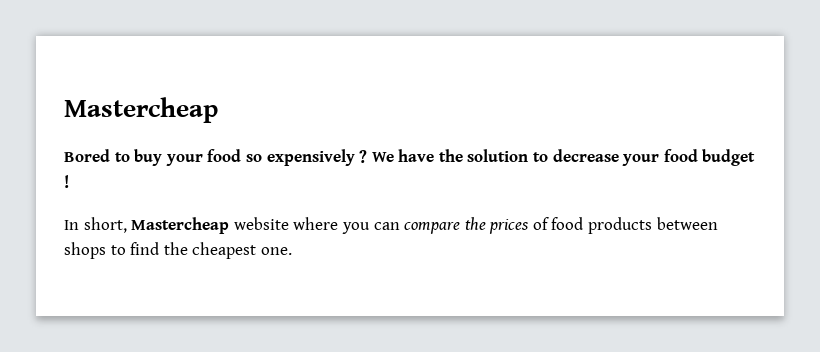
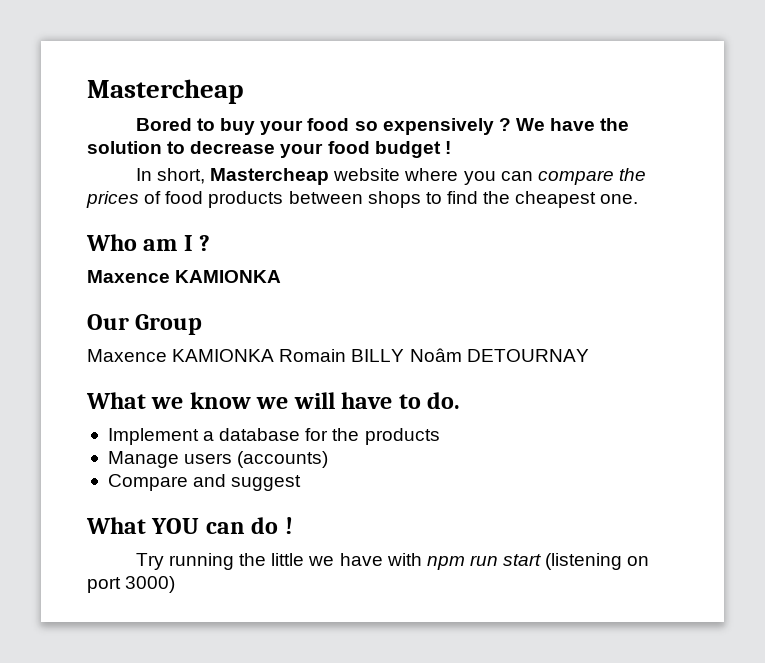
+ Who am I ?
+ Maxence KAMIONKA
+ Our Group
+ Maxence KAMIONKA Romain BILLY Noâm DETOURNAY
+ What we know we will have to do.
+ Implement a database for the products
+ Manage users (accounts)
+ Compare and suggest
+ What YOU can do !
+ Try running the little we have with npm run start (listening on port 3000)

